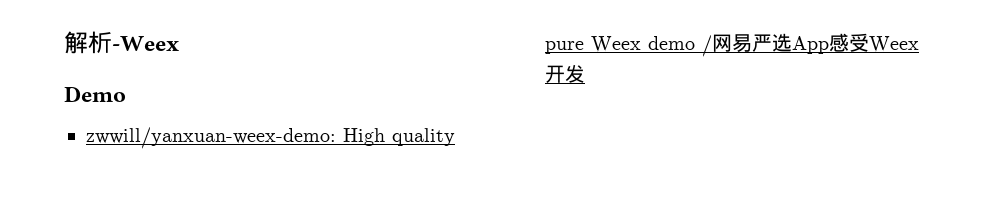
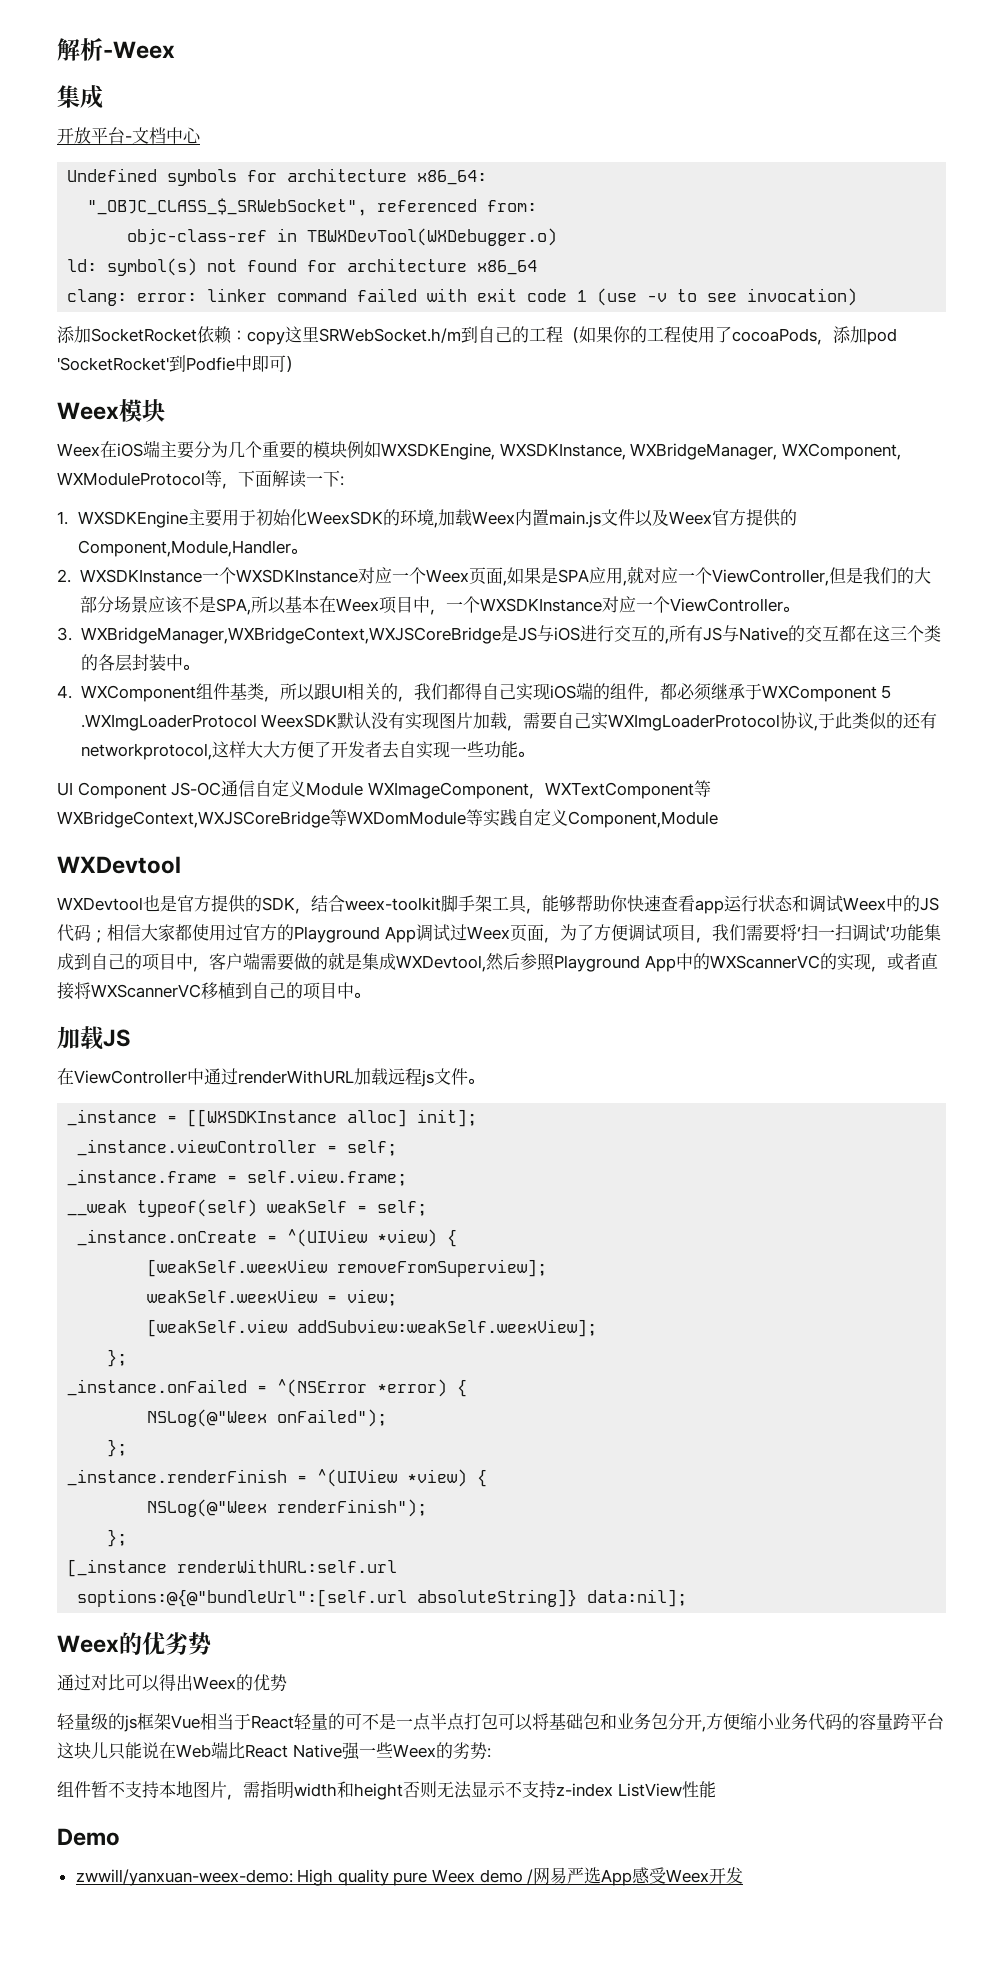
  解析-Weex
+ 集成
+ 开放平台-文档中心
+ Undefined symbols for architecture x86_64:
+ "_OBJC_CLASS_$_SRWebSocket", referenced from:
+ objc-class-ref in TBWXDevTool(WXDebugger.o)
+ ld: symbol(s) not found for architecture x86_64
+ clang: error: linker command failed with exit code 1 (use -v to see invocation)
+ 添加SocketRocket依赖：copy这里SRWebSocket.h/m到自己的工程（如果你的工程使用了cocoaPods，添加pod 'SocketRocket'到Podfie中即可）
+ Weex模块
+ Weex在iOS端主要分为几个重要的模块例如WXSDKEngine, WXSDKInstance, WXBridgeManager, WXComponent, WXModuleProtocol等，下面解读一下:
+ 1. WXSDKEngine主要用于初始化WeexSDK的环境,加载Weex内置main.js文件以及Weex官方提供的Component,Module,Handler。
+ 2. WXSDKInstance一个WXSDKInstance对应一个Weex页面,如果是SPA应用,就对应一个ViewController,但是我们的大部分场景应该不是SPA,所以基本在Weex项目中，一个WXSDKInstance对应一个ViewController。
+ 3. WXBridgeManager,WXBridgeContext,WXJSCoreBridge是JS与iOS进行交互的,所有JS与Native的交互都在这三个类的各层封装中。
+ 4. WXComponent组件基类，所以跟UI相关的，我们都得自己实现iOS端的组件，都必须继承于WXComponent 5 .WXImgLoaderProtocol WeexSDK默认没有实现图片加载，需要自己实WXImgLoaderProtocol协议,于此类似的还有networkprotocol,这样大大方便了开发者去自实现一些功能。
+ UI Component JS-OC通信自定义Module WXImageComponent，WXTextComponent等WXBridgeContext,WXJSCoreBridge等WXDomModule等实践自定义Component,Module
+ WXDevtool
+ WXDevtool也是官方提供的SDK，结合weex-toolkit脚手架工具，能够帮助你快速查看app运行状态和调试Weex中的JS代码；相信大家都使用过官方的Playground App调试过Weex页面，为了方便调试项目，我们需要将‘扫一扫调试’功能集成到自己的项目中，客户端需要做的就是集成WXDevtool,然后参照Playground App中的WXScannerVC的实现，或者直接将WXScannerVC移植到自己的项目中。
+ 加载JS
+ 在ViewController中通过renderWithURL加载远程js文件。
+ _instance = [[WXSDKInstance alloc] init];
+ _instance.viewController = self;
+ _instance.frame = self.view.frame;
+ __weak typeof(self) weakSelf = self;
+ _instance.onCreate = ^(UIView *view) {
+ [weakSelf.weexView removeFromSuperview];
+ weakSelf.weexView = view;
+ [weakSelf.view addSubview:weakSelf.weexView];
+ };
+ _instance.onFailed = ^(NSError *error) {
+ NSLog(@"Weex onFailed");
+ };
+ _instance.renderFinish = ^(UIView *view) {
+ NSLog(@"Weex renderFinish");
+ };
+ [_instance renderWithURL:self.url
+ soptions:@{@"bundleUrl":[self.url absoluteString]} data:nil];
+ Weex的优劣势
+ 通过对比可以得出Weex的优势
+ 轻量级的js框架Vue相当于React轻量的可不是一点半点打包可以将基础包和业务包分开,方便缩小业务代码的容量跨平台这块儿只能说在Web端比React Native强一些Weex的劣势:
+ 组件暂不支持本地图片，需指明width和height否则无法显示不支持z-index ListView性能

